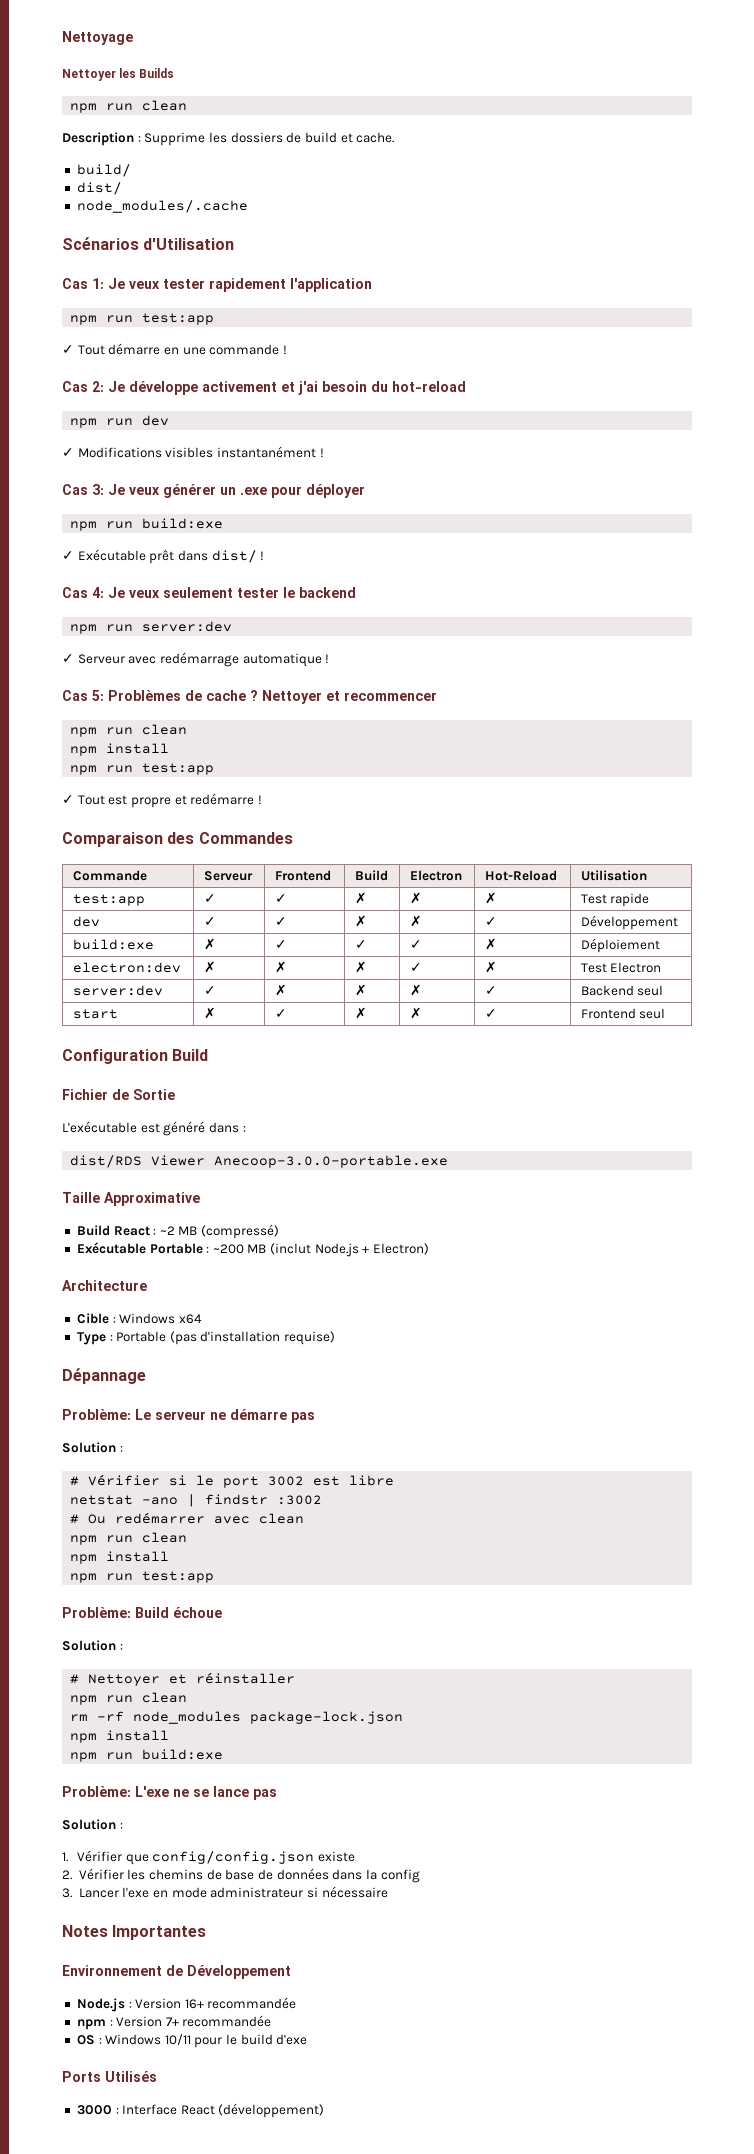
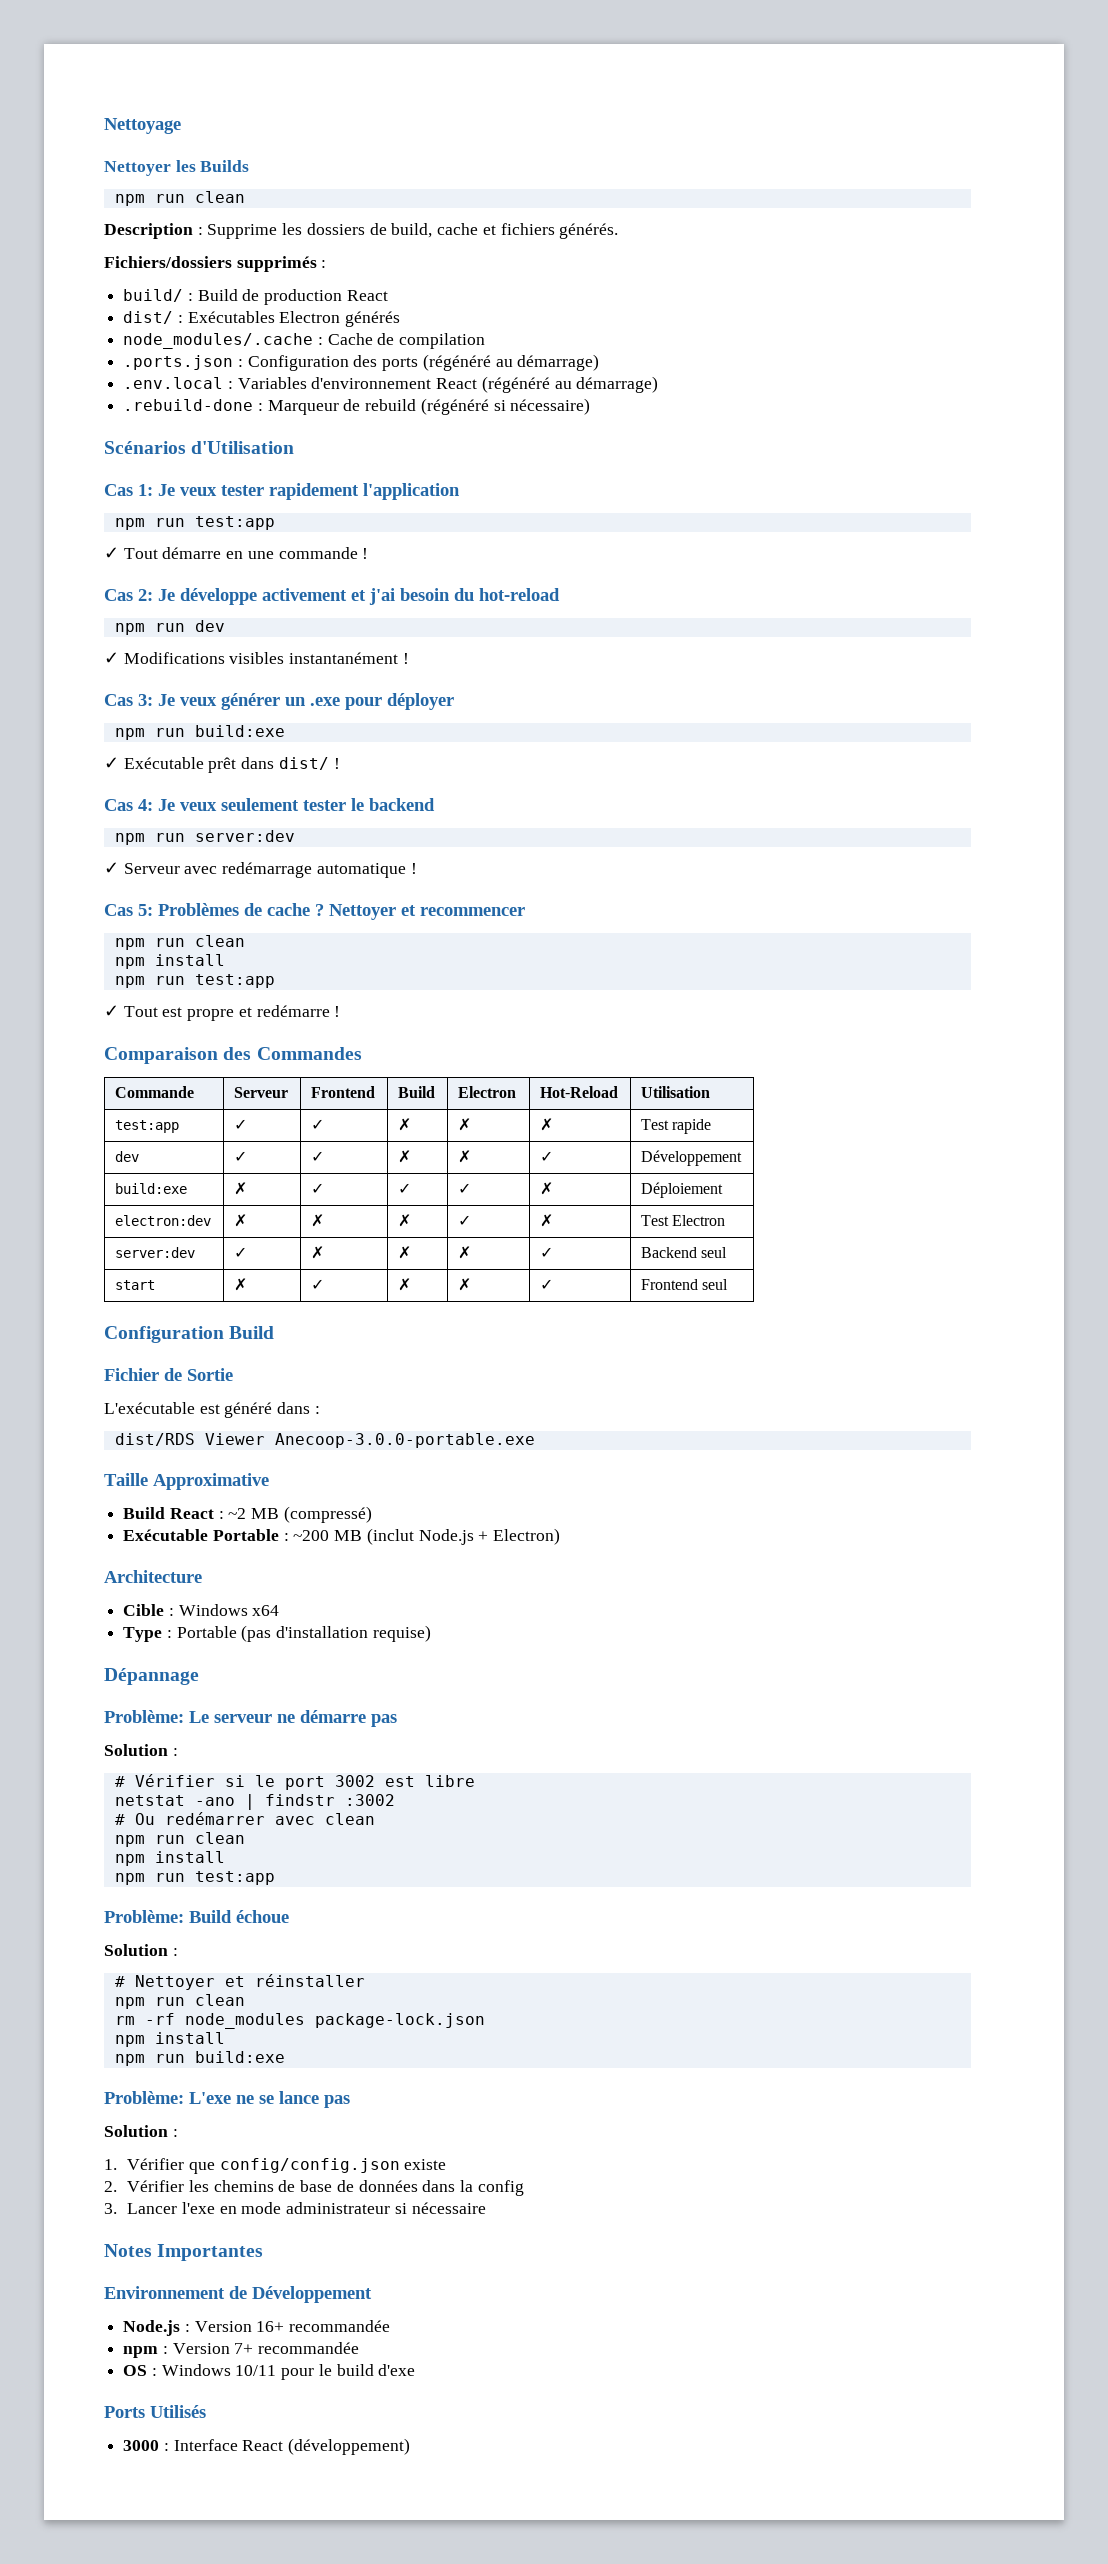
- Description : Supprime les dossiers de build et cache.
- build/
- dist/
- node_modules/.cache
+ Description : Supprime les dossiers de build, cache et fichiers générés.
+ Fichiers/dossiers supprimés :
+ build/ : Build de production React
+ dist/ : Exécutables Electron générés
+ node_modules/.cache : Cache de compilation
+ .ports.json : Configuration des ports (régénéré au démarrage)
+ .env.local : Variables d'environnement React (régénéré au démarrage)
+ .rebuild-done : Marqueur de rebuild (régénéré si nécessaire)

